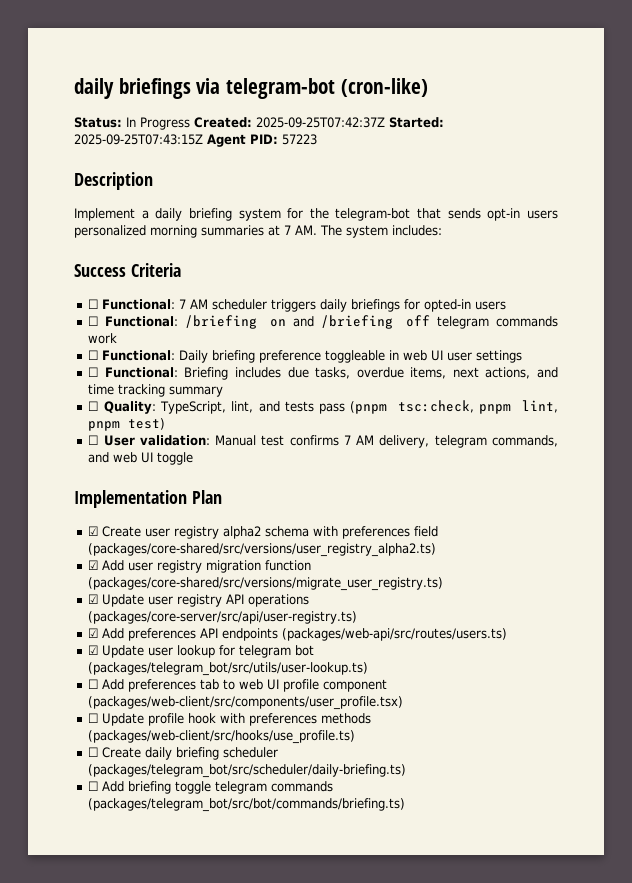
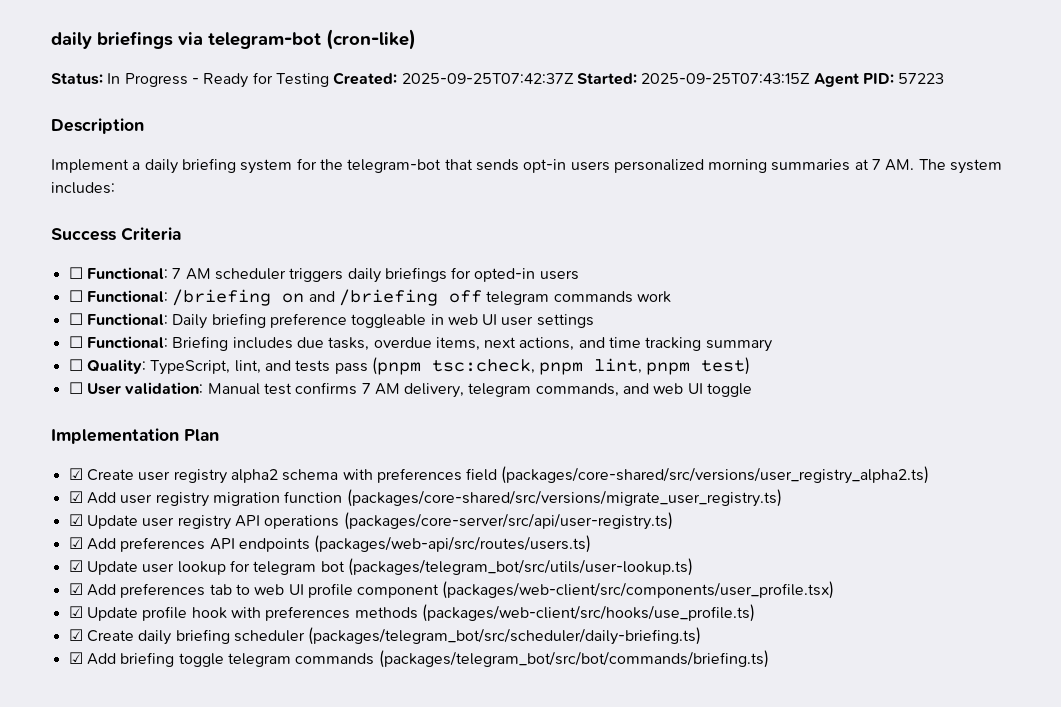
- Status: In Progress Created: 2025-09-25T07:42:37Z Started: 2025-09-25T07:43:15Z Agent PID: 57223
+ Status: In Progress - Ready for Testing Created: 2025-09-25T07:42:37Z Started: 2025-09-25T07:43:15Z Agent PID: 57223
- ☐ Add preferences tab to web UI profile component (packages/web-client/src/components/user_profile.tsx)
+ ☑ Add preferences tab to web UI profile component (packages/web-client/src/components/user_profile.tsx)
- ☐ Update profile hook with preferences methods (packages/web-client/src/hooks/use_profile.ts)
+ ☑ Update profile hook with preferences methods (packages/web-client/src/hooks/use_profile.ts)
- ☐ Create daily briefing scheduler (packages/telegram_bot/src/scheduler/daily-briefing.ts)
+ ☑ Create daily briefing scheduler (packages/telegram_bot/src/scheduler/daily-briefing.ts)
- ☐ Add briefing toggle telegram commands (packages/telegram_bot/src/bot/commands/briefing.ts)
+ ☑ Add briefing toggle telegram commands (packages/telegram_bot/src/bot/commands/briefing.ts)

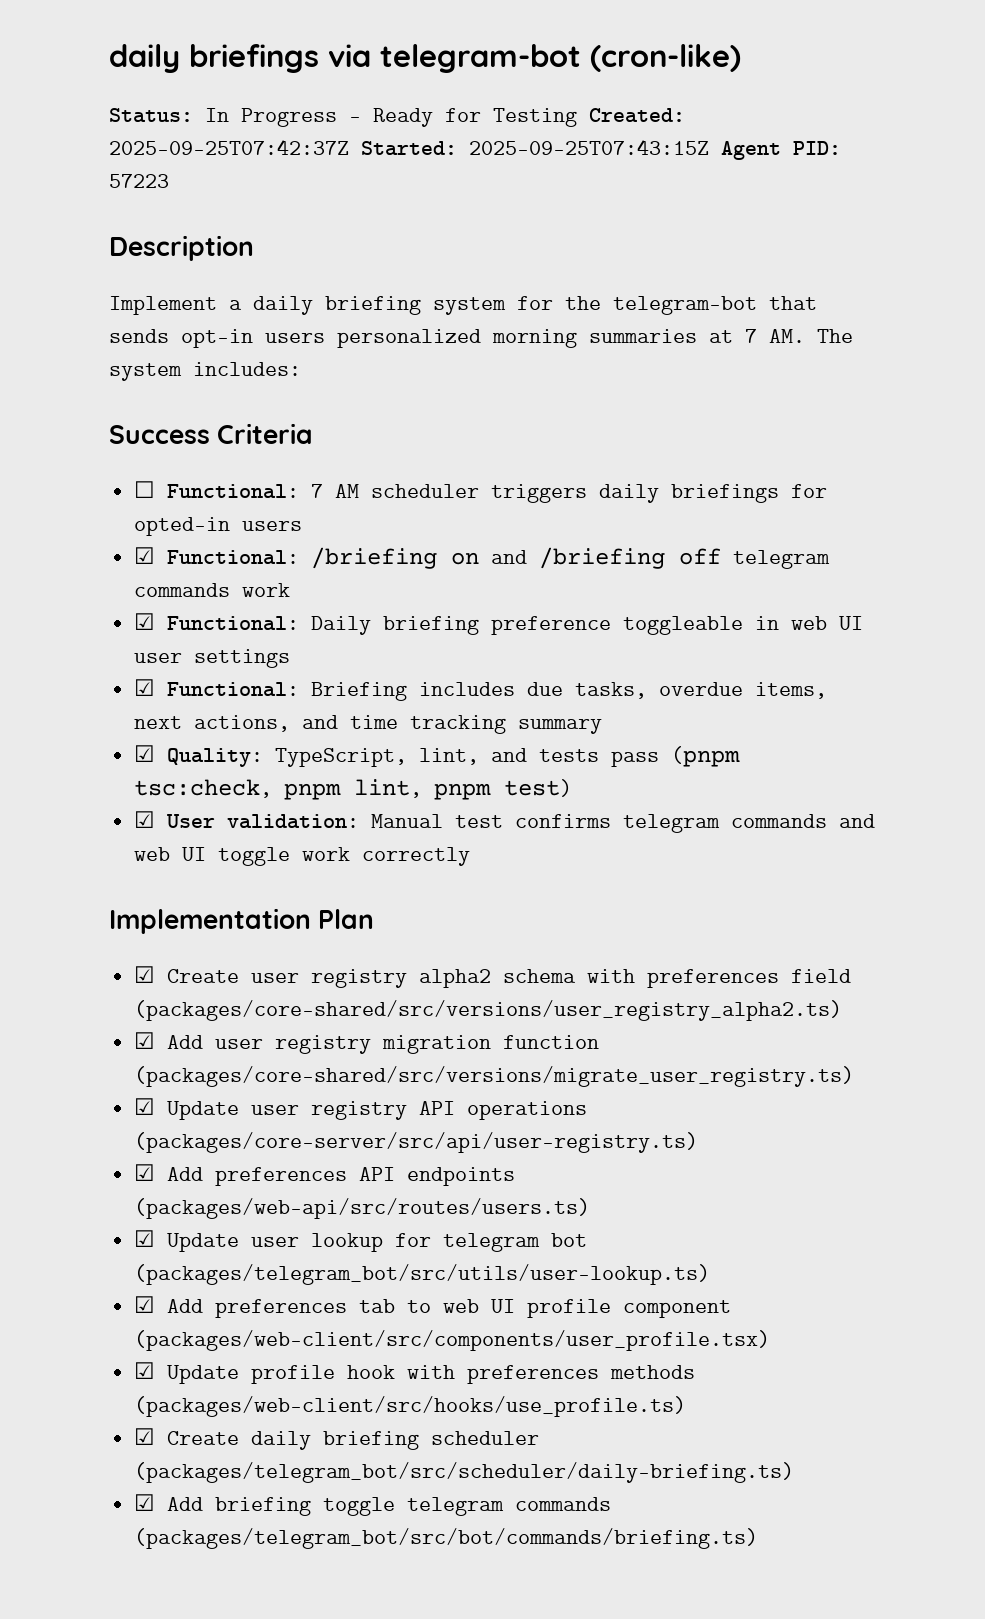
- ☐ Functional: /briefing on and /briefing off telegram commands work
+ ☑ Functional: /briefing on and /briefing off telegram commands work
- ☐ Functional: Daily briefing preference toggleable in web UI user settings
+ ☑ Functional: Daily briefing preference toggleable in web UI user settings
- ☐ Functional: Briefing includes due tasks, overdue items, next actions, and time tracking summary
+ ☑ Functional: Briefing includes due tasks, overdue items, next actions, and time tracking summary
- ☐ Quality: TypeScript, lint, and tests pass (pnpm tsc:check, pnpm lint, pnpm test)
+ ☑ Quality: TypeScript, lint, and tests pass (pnpm tsc:check, pnpm lint, pnpm test)
- ☐ User validation: Manual test confirms 7 AM delivery, telegram commands, and web UI toggle
+ ☑ User validation: Manual test confirms telegram commands and web UI toggle work correctly

